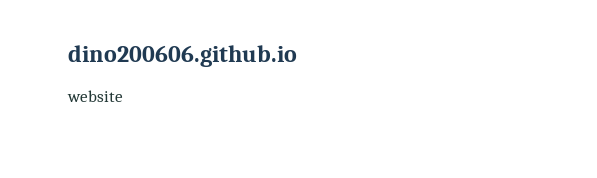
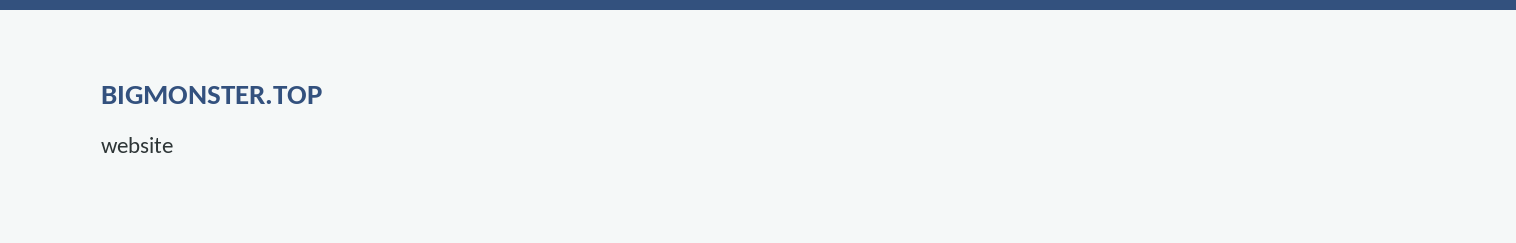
- dino200606.github.io
+ BIGMONSTER.TOP

